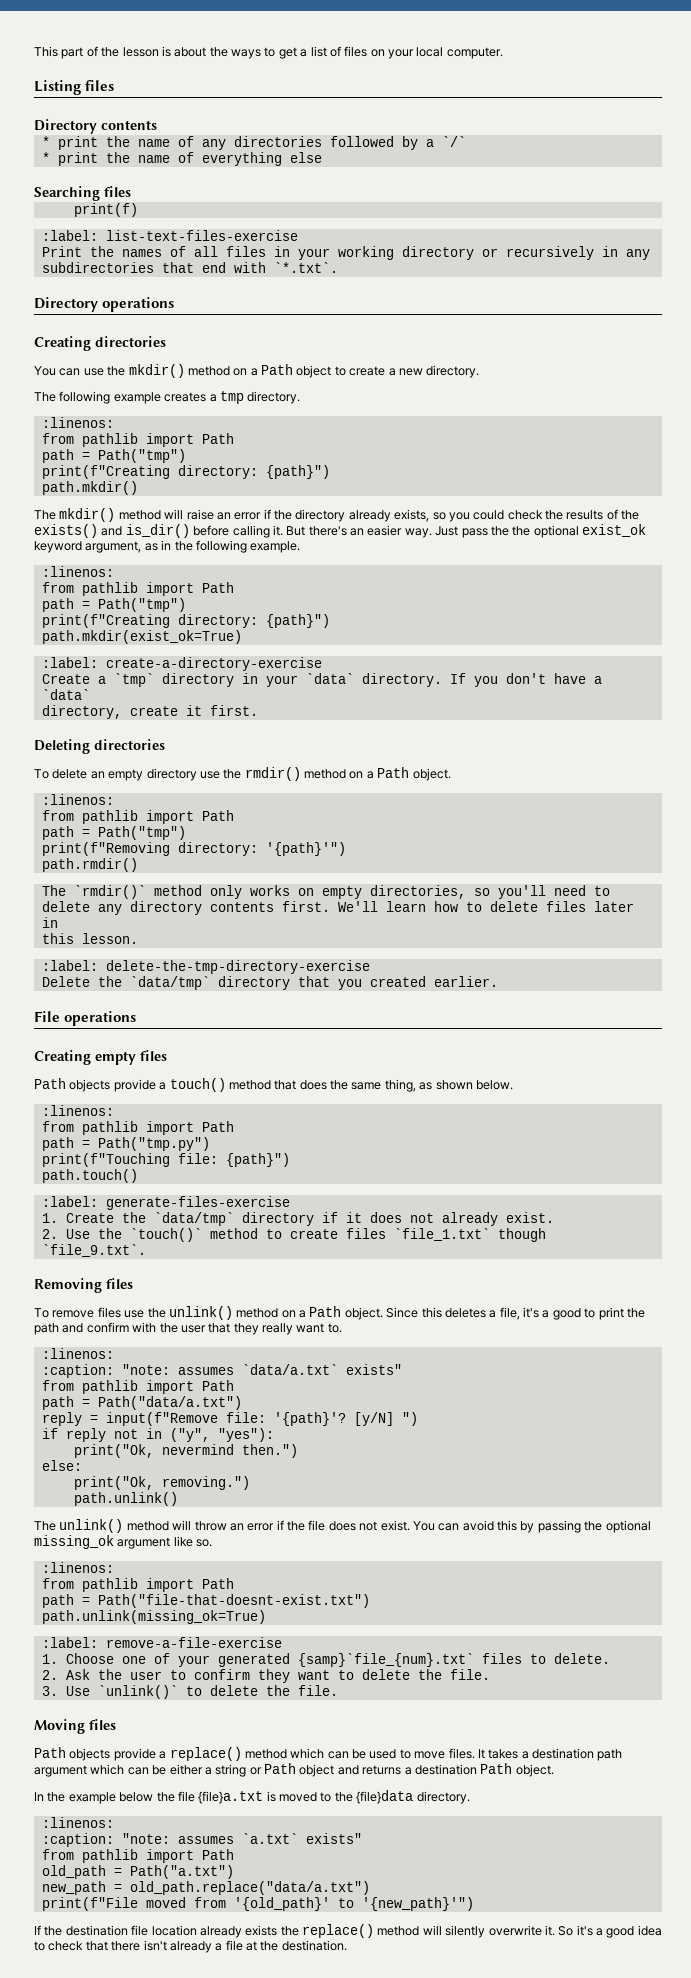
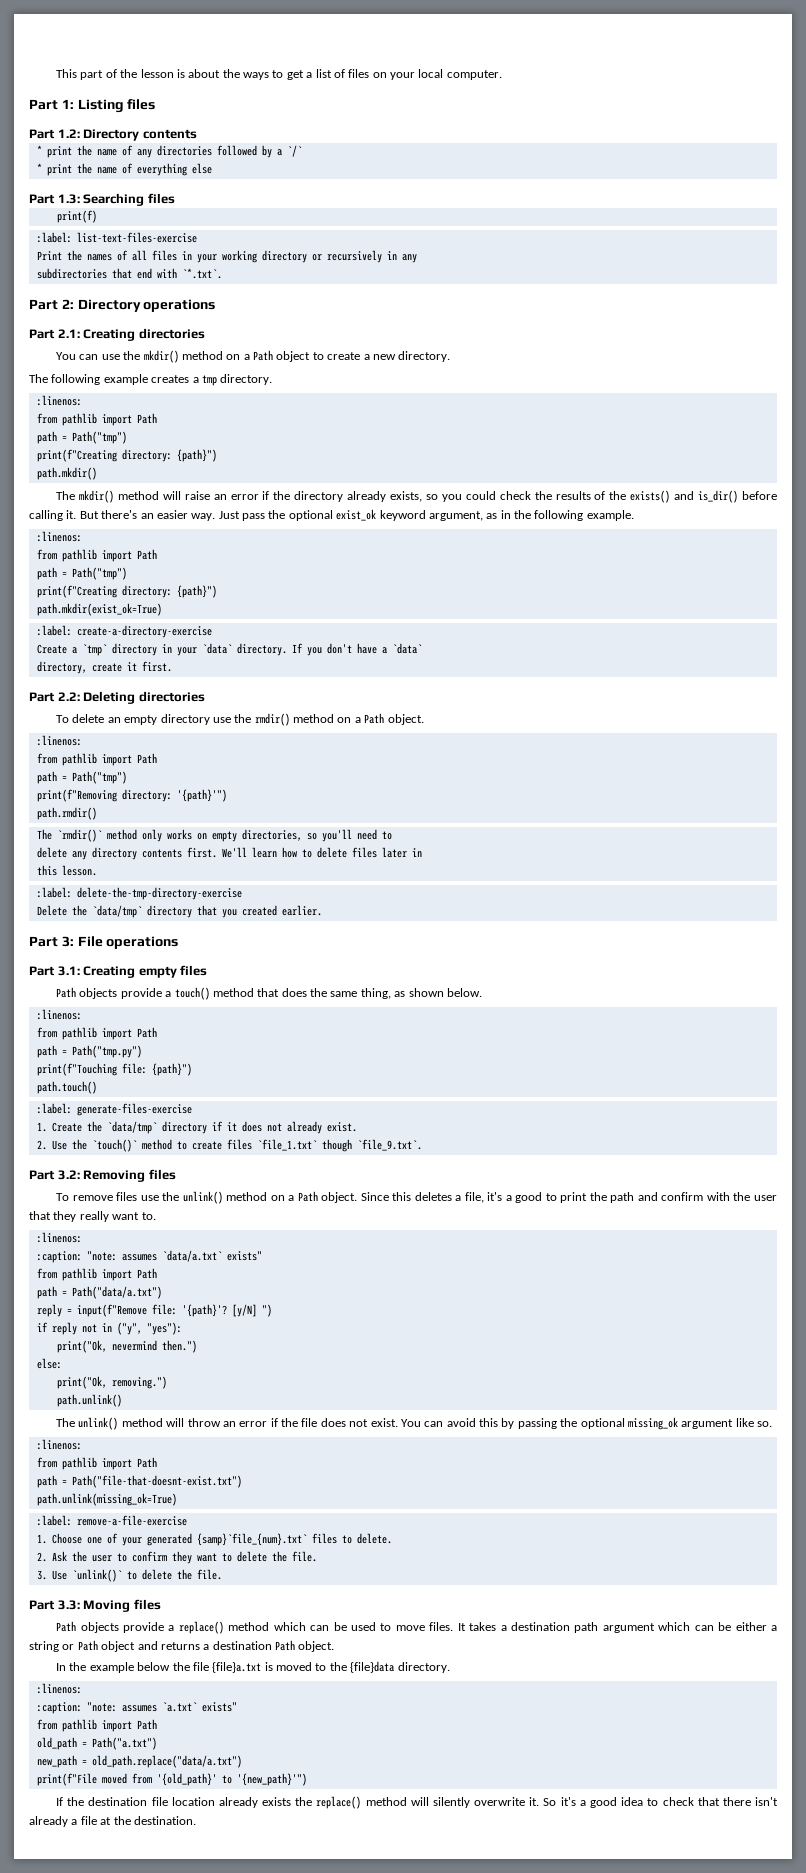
- Listing files
+ Part 1: Listing files
- Directory contents
+ Part 1.2: Directory contents
- Searching files
+ Part 1.3: Searching files
- Directory operations
+ Part 2: Directory operations
- Creating directories
+ Part 2.1: Creating directories
- Just pass the the optional exist_ok keyword argument, as in the following example.
+ Just pass the optional exist_ok keyword argument, as in the following example.
- Deleting directories
+ Part 2.2: Deleting directories
- File operations
+ Part 3: File operations
- Creating empty files
+ Part 3.1: Creating empty files
- Removing files
+ Part 3.2: Removing files
- Moving files
+ Part 3.3: Moving files

